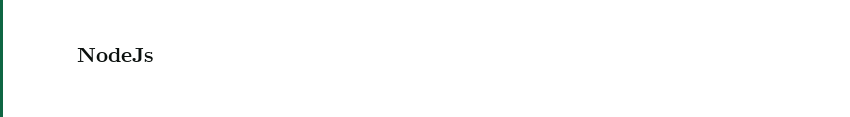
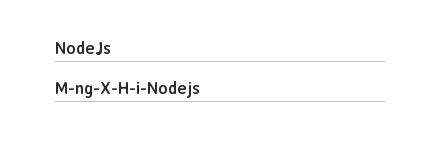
+ M-ng-X-H-i-Nodejs

